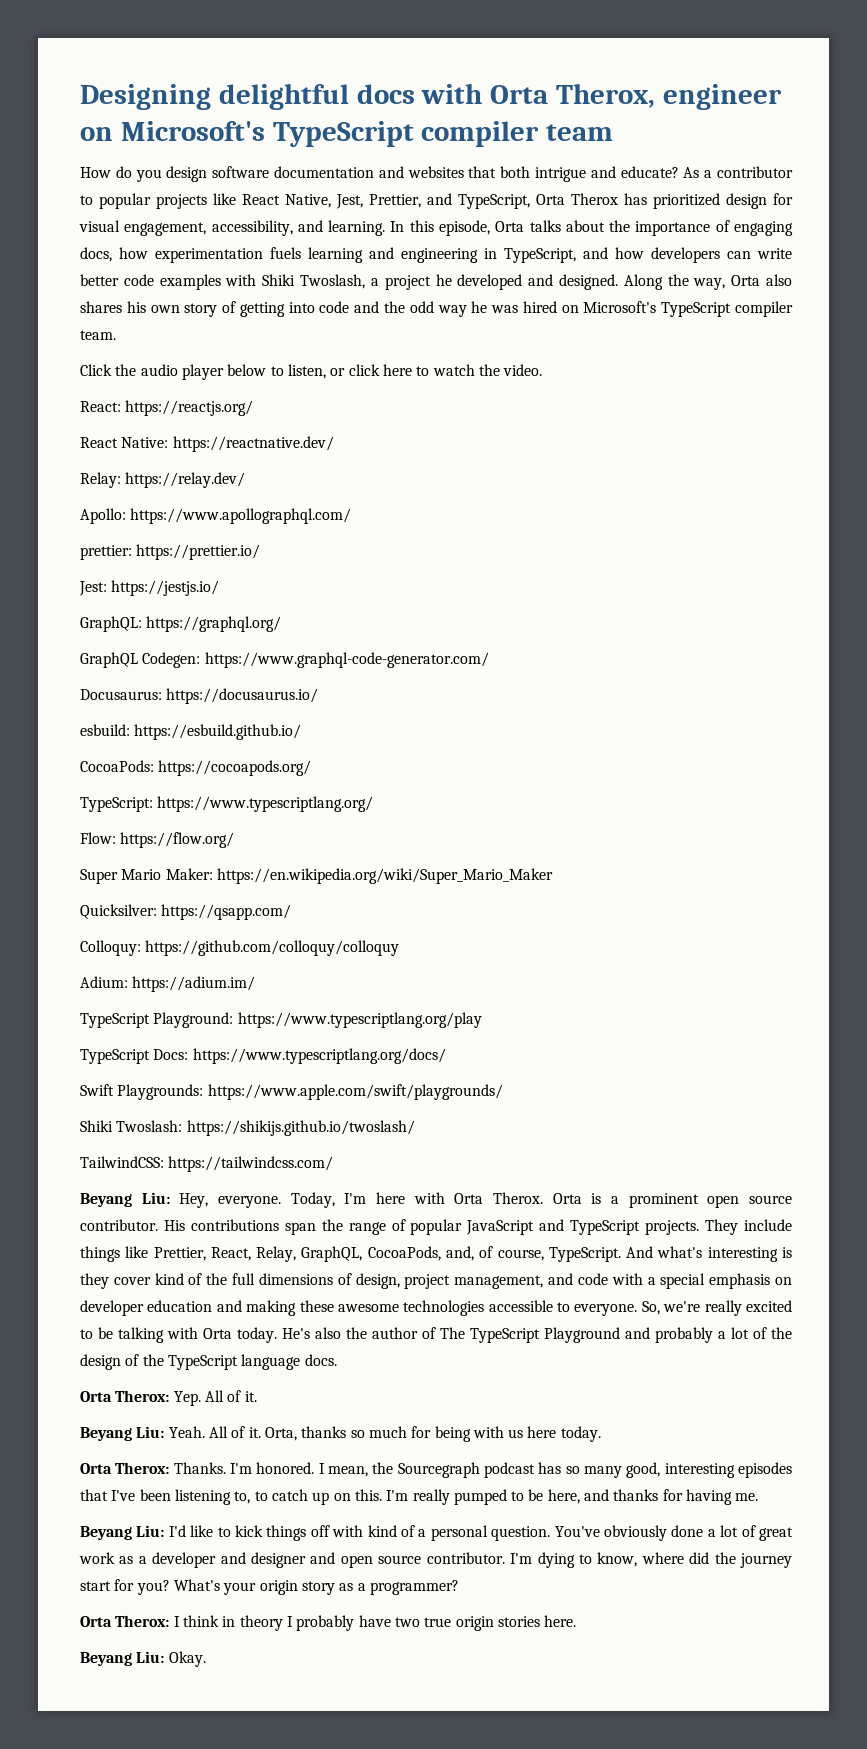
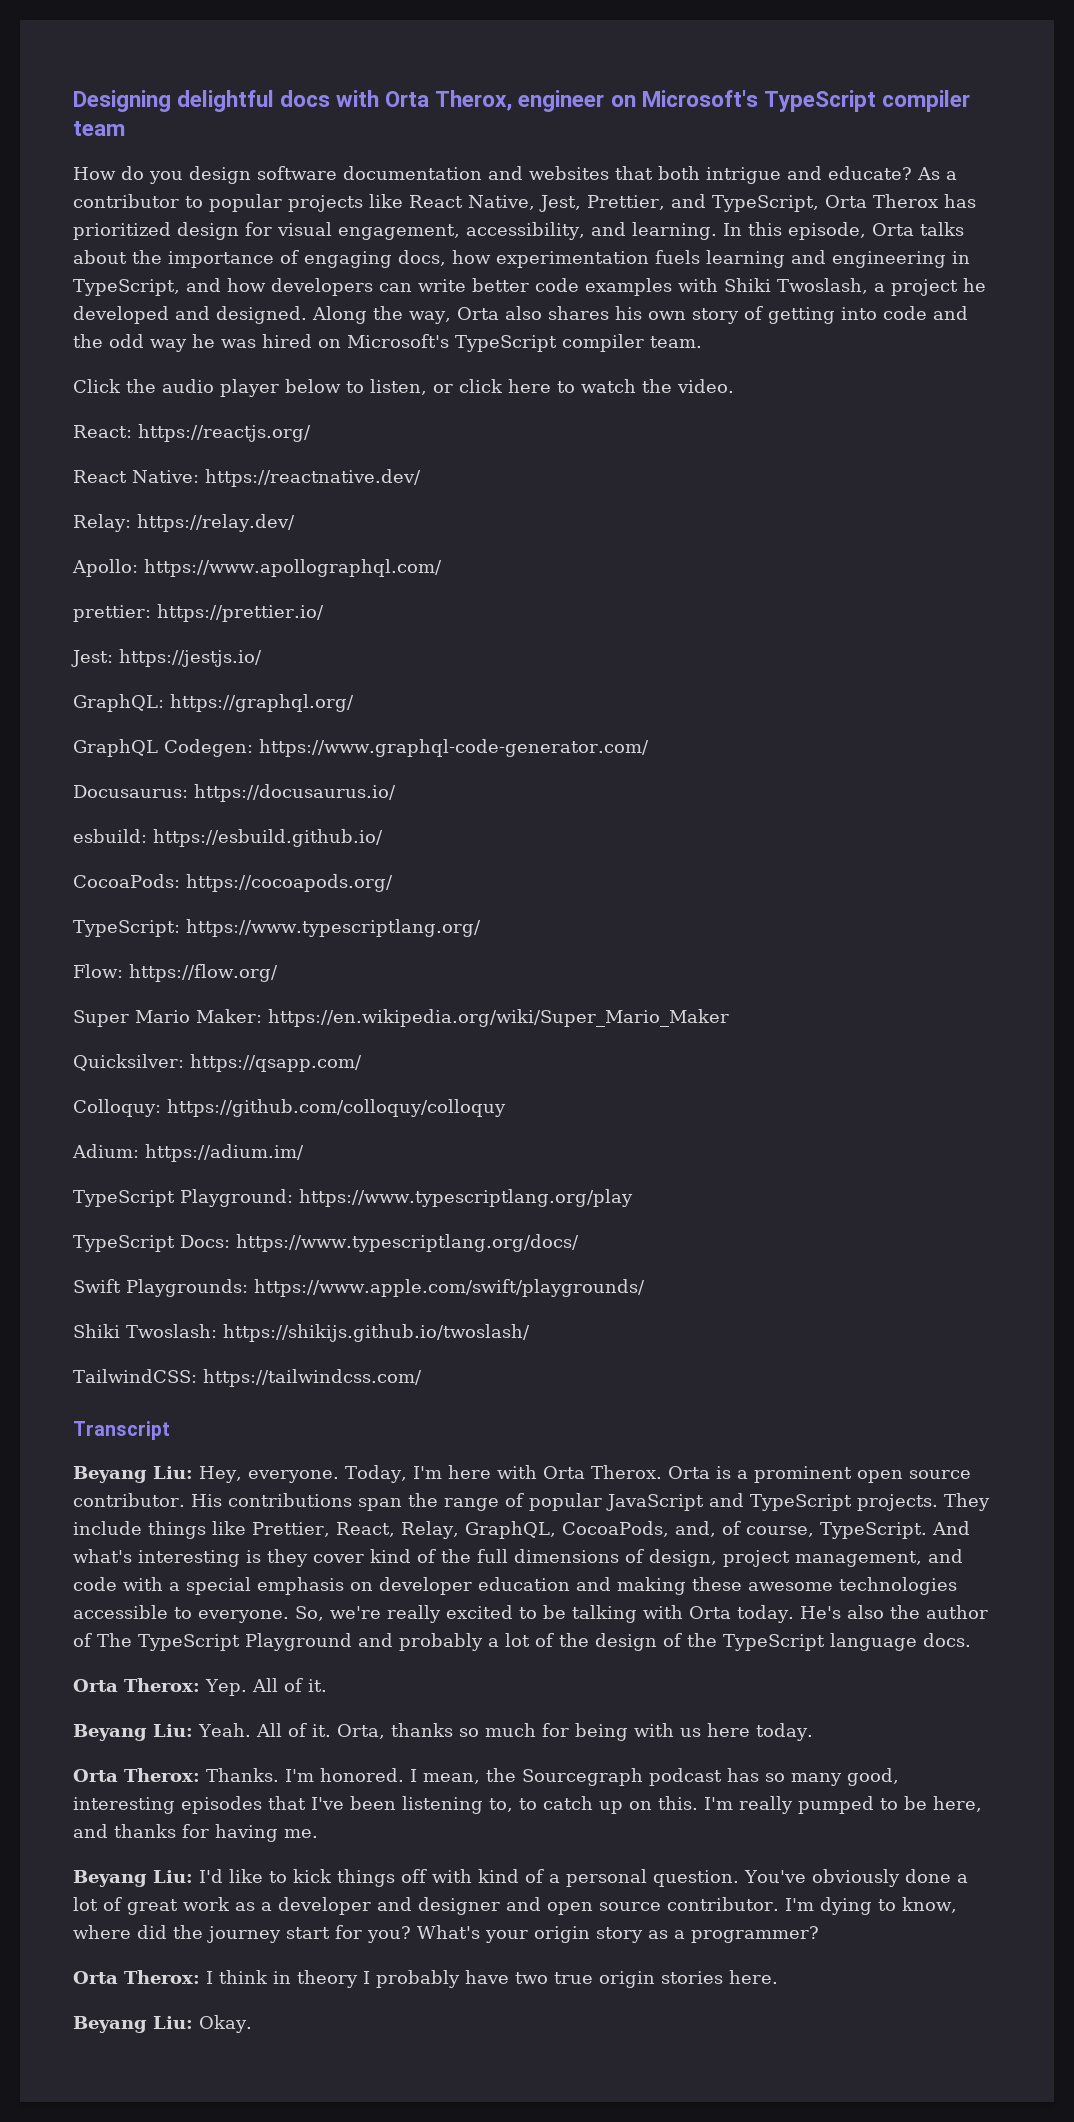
+ Transcript

